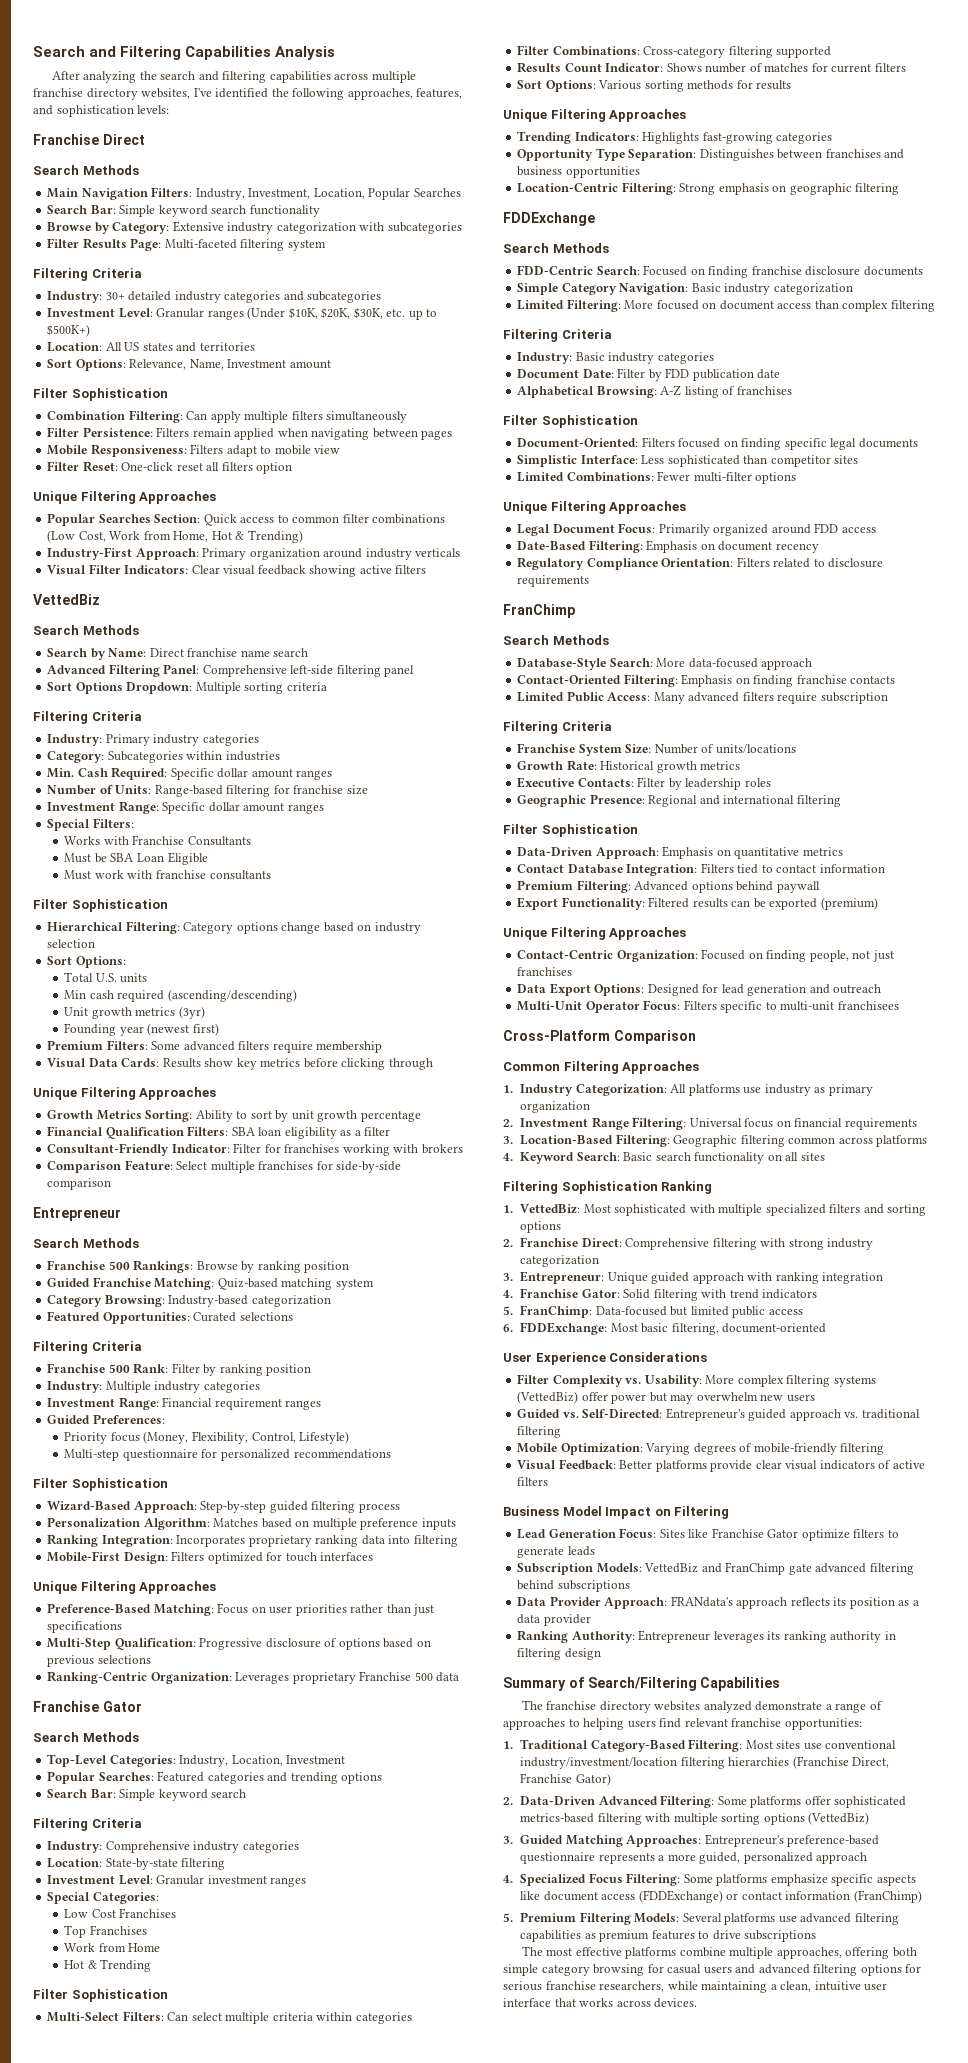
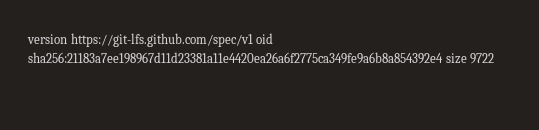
- Search and Filtering Capabilities Analysis
- After analyzing the search and filtering capabilities across multiple franchise directory websites, I've identified the following approaches, features, and sophistication levels:
- Franchise Direct
- Search Methods
- Main Navigation Filters: Industry, Investment, Location, Popular Searches
- Search Bar: Simple keyword search functionality
- Browse by Category: Extensive industry categorization with subcategories
- Filter Results Page: Multi-faceted filtering system
- Filtering Criteria
- Industry: 30+ detailed industry categories and subcategories
- Investment Level: Granular ranges (Under $10K, $20K, $30K, etc. up to $500K+)
- Location: All US states and territories
- Sort Options: Relevance, Name, Investment amount
- Filter Sophistication
- Combination Filtering: Can apply multiple filters simultaneously
- Filter Persistence: Filters remain applied when navigating between pages
- Mobile Responsiveness: Filters adapt to mobile view
- Filter Reset: One-click reset all filters option
- Unique Filtering Approaches
- Popular Searches Section: Quick access to common filter combinations (Low Cost, Work from Home, Hot & Trending)
- Industry-First Approach: Primary organization around industry verticals
- Visual Filter Indicators: Clear visual feedback showing active filters
- VettedBiz
- Search Methods
- Search by Name: Direct franchise name search
- Advanced Filtering Panel: Comprehensive left-side filtering panel
- Sort Options Dropdown: Multiple sorting criteria
- Filtering Criteria
- Industry: Primary industry categories
- Category: Subcategories within industries
- Min. Cash Required: Specific dollar amount ranges
- Number of Units: Range-based filtering for franchise size
- Investment Range: Specific dollar amount ranges
- Special Filters:
- Works with Franchise Consultants
- Must be SBA Loan Eligible
- Must work with franchise consultants
- Filter Sophistication
- Hierarchical Filtering: Category options change based on industry selection
- Sort Options:
- Total U.S. units
- Min cash required (ascending/descending)
- Unit growth metrics (3yr)
- Founding year (newest first)
- Premium Filters: Some advanced filters require membership
- Visual Data Cards: Results show key metrics before clicking through
- Unique Filtering Approaches
- Growth Metrics Sorting: Ability to sort by unit growth percentage
- Financial Qualification Filters: SBA loan eligibility as a filter
- Consultant-Friendly Indicator: Filter for franchises working with brokers
- Comparison Feature: Select multiple franchises for side-by-side comparison
- Entrepreneur
- Search Methods
- Franchise 500 Rankings: Browse by ranking position
- Guided Franchise Matching: Quiz-based matching system
- Category Browsing: Industry-based categorization
- Featured Opportunities: Curated selections
- Filtering Criteria
- Franchise 500 Rank: Filter by ranking position
- Industry: Multiple industry categories
- Investment Range: Financial requirement ranges
- Guided Preferences:
- Priority focus (Money, Flexibility, Control, Lifestyle)
- Multi-step questionnaire for personalized recommendations
- Filter Sophistication
- Wizard-Based Approach: Step-by-step guided filtering process
- Personalization Algorithm: Matches based on multiple preference inputs
- Ranking Integration: Incorporates proprietary ranking data into filtering
- Mobile-First Design: Filters optimized for touch interfaces
- Unique Filtering Approaches
- Preference-Based Matching: Focus on user priorities rather than just specifications
- Multi-Step Qualification: Progressive disclosure of options based on previous selections
- Ranking-Centric Organization: Leverages proprietary Franchise 500 data
- Franchise Gator
- Search Methods
- Top-Level Categories: Industry, Location, Investment
- Popular Searches: Featured categories and trending options
- Search Bar: Simple keyword search
- Filtering Criteria
- Industry: Comprehensive industry categories
- Location: State-by-state filtering
- Investment Level: Granular investment ranges
- Special Categories:
- Low Cost Franchises
- Top Franchises
- Work from Home
- Hot & Trending
- Filter Sophistication
- Multi-Select Filters: Can select multiple criteria within categories
- Filter Combinations: Cross-category filtering supported
- Results Count Indicator: Shows number of matches for current filters
- Sort Options: Various sorting methods for results
- Unique Filtering Approaches
- Trending Indicators: Highlights fast-growing categories
- Opportunity Type Separation: Distinguishes between franchises and business opportunities
- Location-Centric Filtering: Strong emphasis on geographic filtering
- FDDExchange
- Search Methods
- FDD-Centric Search: Focused on finding franchise disclosure documents
- Simple Category Navigation: Basic industry categorization
- Limited Filtering: More focused on document access than complex filtering
- Filtering Criteria
- Industry: Basic industry categories
- Document Date: Filter by FDD publication date
- Alphabetical Browsing: A-Z listing of franchises
- Filter Sophistication
- Document-Oriented: Filters focused on finding specific legal documents
- Simplistic Interface: Less sophisticated than competitor sites
- Limited Combinations: Fewer multi-filter options
- Unique Filtering Approaches
- Legal Document Focus: Primarily organized around FDD access
- Date-Based Filtering: Emphasis on document recency
- Regulatory Compliance Orientation: Filters related to disclosure requirements
- FranChimp
- Search Methods
- Database-Style Search: More data-focused approach
- Contact-Oriented Filtering: Emphasis on finding franchise contacts
- Limited Public Access: Many advanced filters require subscription
- Filtering Criteria
- Franchise System Size: Number of units/locations
- Growth Rate: Historical growth metrics
- Executive Contacts: Filter by leadership roles
- Geographic Presence: Regional and international filtering
- Filter Sophistication
- Data-Driven Approach: Emphasis on quantitative metrics
- Contact Database Integration: Filters tied to contact information
- Premium Filtering: Advanced options behind paywall
- Export Functionality: Filtered results can be exported (premium)
- Unique Filtering Approaches
- Contact-Centric Organization: Focused on finding people, not just franchises
- Data Export Options: Designed for lead generation and outreach
- Multi-Unit Operator Focus: Filters specific to multi-unit franchisees
- Cross-Platform Comparison
- Common Filtering Approaches
- 1. Industry Categorization: All platforms use industry as primary organization
- 2. Investment Range Filtering: Universal focus on financial requirements
- 3. Location-Based Filtering: Geographic filtering common across platforms
- 4. Keyword Search: Basic search functionality on all sites
- Filtering Sophistication Ranking
- 1. VettedBiz: Most sophisticated with multiple specialized filters and sorting options
- 2. Franchise Direct: Comprehensive filtering with strong industry categorization
- 3. Entrepreneur: Unique guided approach with ranking integration
- 4. Franchise Gator: Solid filtering with trend indicators
- 5. FranChimp: Data-focused but limited public access
- 6. FDDExchange: Most basic filtering, document-oriented
- User Experience Considerations
- Filter Complexity vs. Usability: More complex filtering systems (VettedBiz) offer power but may overwhelm new users
- Guided vs. Self-Directed: Entrepreneur's guided approach vs. traditional filtering
- Mobile Optimization: Varying degrees of mobile-friendly filtering
- Visual Feedback: Better platforms provide clear visual indicators of active filters
- Business Model Impact on Filtering
- Lead Generation Focus: Sites like Franchise Gator optimize filters to generate leads
- Subscription Models: VettedBiz and FranChimp gate advanced filtering behind subscriptions
- Data Provider Approach: FRANdata's approach reflects its position as a data provider
- Ranking Authority: Entrepreneur leverages its ranking authority in filtering design
- Summary of Search/Filtering Capabilities
- The franchise directory websites analyzed demonstrate a range of approaches to helping users find relevant franchise opportunities:
- 1. Traditional Category-Based Filtering: Most sites use conventional industry/investment/location filtering hierarchies (Franchise Direct, Franchise Gator)
- 2. Data-Driven Advanced Filtering: Some platforms offer sophisticated metrics-based filtering with multiple sorting options (VettedBiz)
- 3. Guided Matching Approaches: Entrepreneur's preference-based questionnaire represents a more guided, personalized approach
- 4. Specialized Focus Filtering: Some platforms emphasize specific aspects like document access (FDDExchange) or contact information (FranChimp)
- 5. Premium Filtering Models: Several platforms use advanced filtering capabilities as premium features to drive subscriptions
- The most effective platforms combine multiple approaches, offering both simple category browsing for casual users and advanced filtering options for serious franchise researchers, while maintaining a clean, intuitive user interface that works across devices.
+ version https://git-lfs.github.com/spec/v1 oid sha256:21183a7ee198967d11d23381a11e4420ea26a6f2775ca349fe9a6b8a854392e4 size 9722

